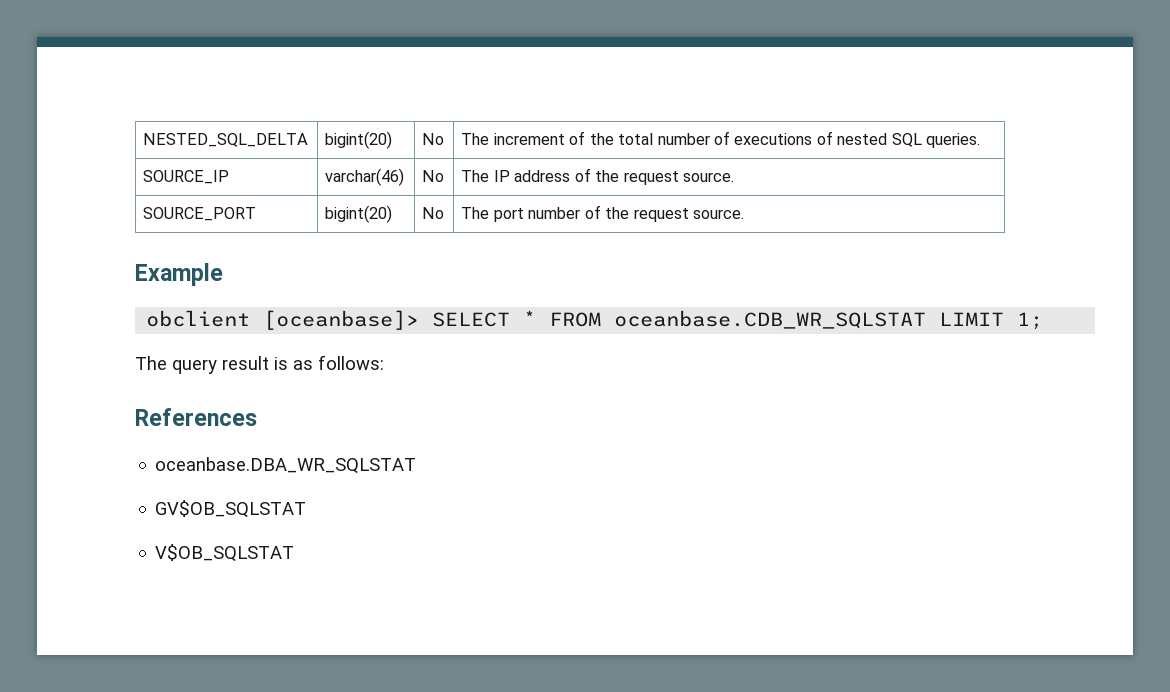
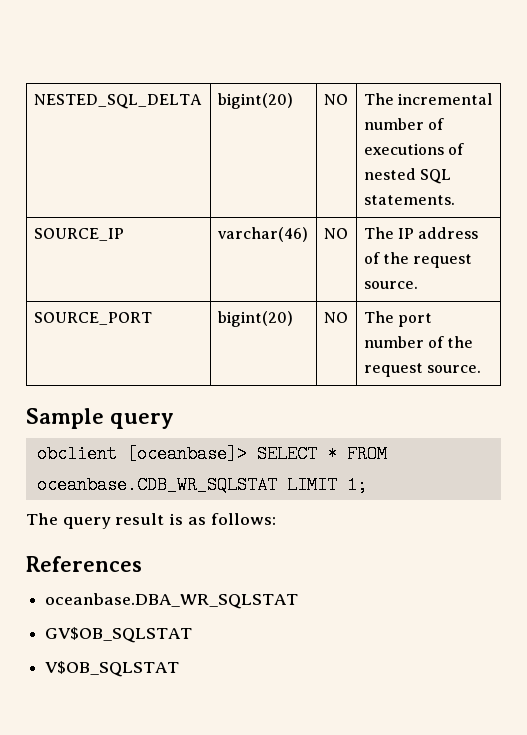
- NESTED_SQL_DELTA | bigint(20) | No | The increment of the total number of executions of nested SQL queries.
+ NESTED_SQL_DELTA | bigint(20) | NO | The incremental number of executions of nested SQL statements.
- SOURCE_IP | varchar(46) | No | The IP address of the request source.
+ SOURCE_IP | varchar(46) | NO | The IP address of the request source.
- SOURCE_PORT | bigint(20) | No | The port number of the request source.
+ SOURCE_PORT | bigint(20) | NO | The port number of the request source.
- Example
+ Sample query

